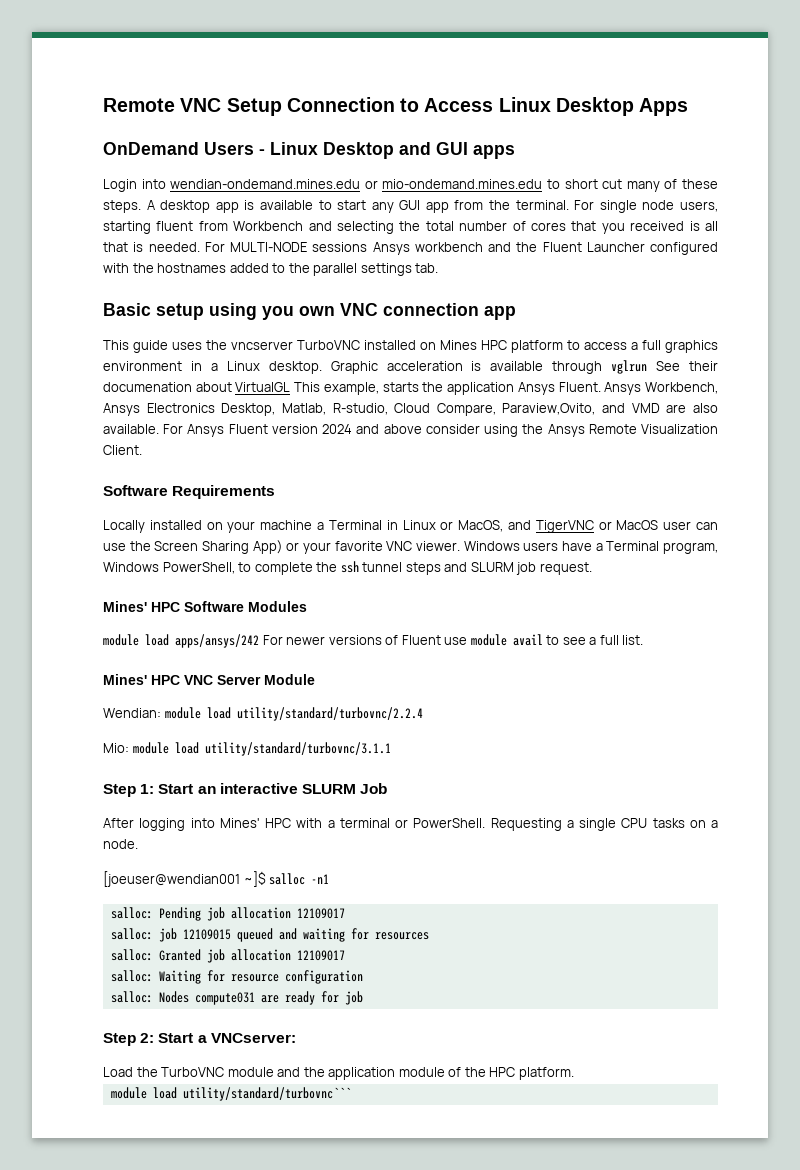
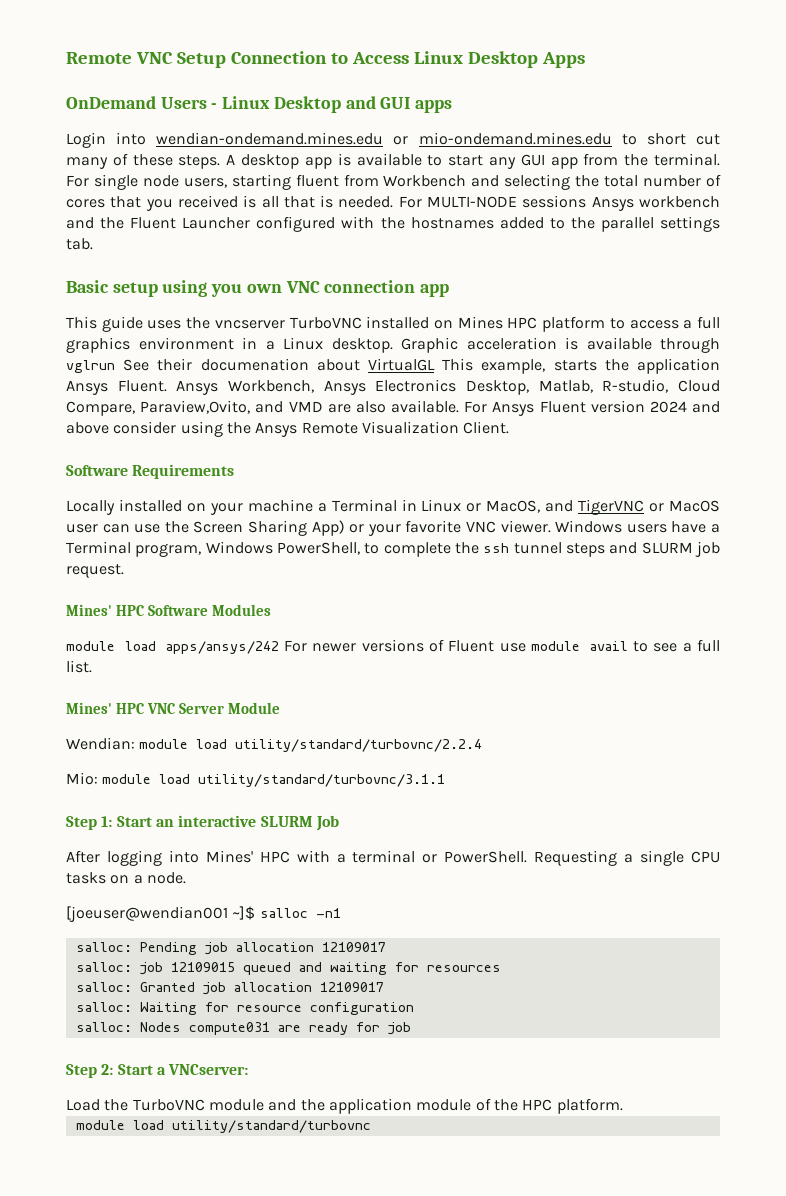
- module load utility/standard/turbovnc```
+ module load utility/standard/turbovnc

